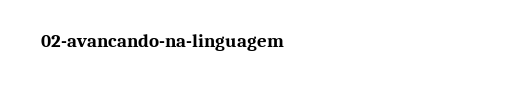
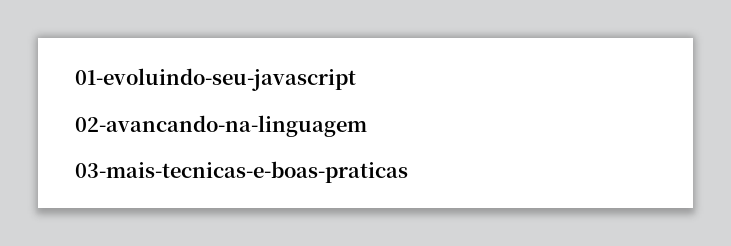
+ 01-evoluindo-seu-javascript
+ 03-mais-tecnicas-e-boas-praticas

